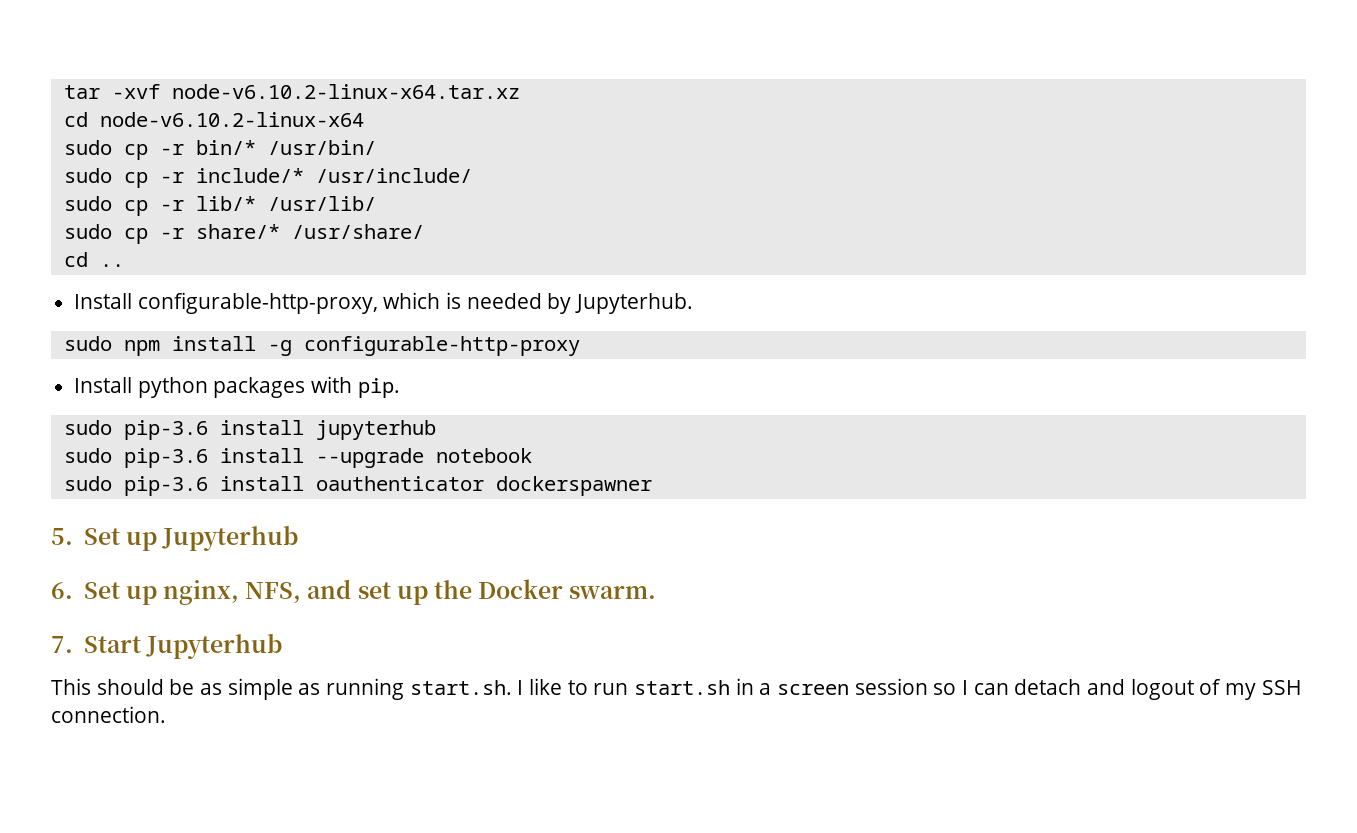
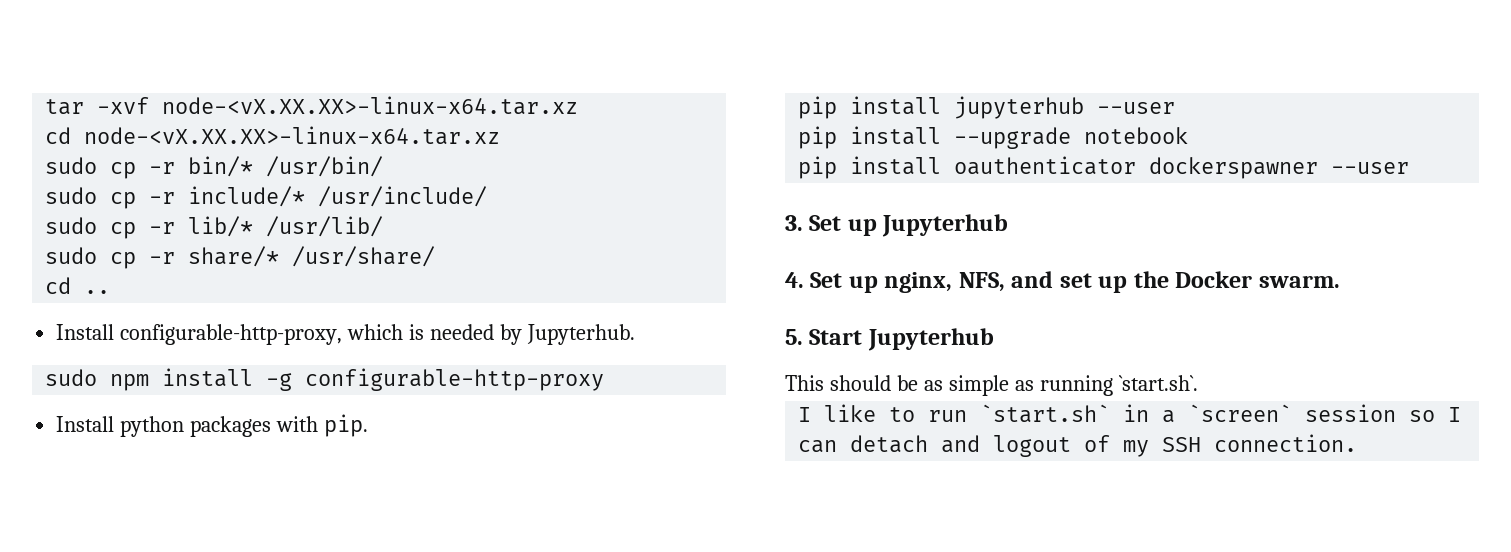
- tar -xvf node-v6.10.2-linux-x64.tar.xz
- cd node-v6.10.2-linux-x64
+ tar -xvf node-<vX.XX.XX>-linux-x64.tar.xz
+ cd node-<vX.XX.XX>-linux-x64.tar.xz
- sudo pip-3.6 install jupyterhub
- sudo pip-3.6 install --upgrade notebook
+ pip install jupyterhub --user
+ pip install --upgrade notebook
- sudo pip-3.6 install oauthenticator dockerspawner
- 5. Set up Jupyterhub
+ pip install oauthenticator dockerspawner --user
+ 3. Set up Jupyterhub
- 6. Set up nginx, NFS, and set up the Docker swarm.
+ 4. Set up nginx, NFS, and set up the Docker swarm.
- 7. Start Jupyterhub
+ 5. Start Jupyterhub
- This should be as simple as running start.sh. I like to run start.sh in a screen session so I can detach and logout of my SSH connection.
+ This should be as simple as running `start.sh`.
+ I like to run `start.sh` in a `screen` session so I can detach and logout of my SSH connection.

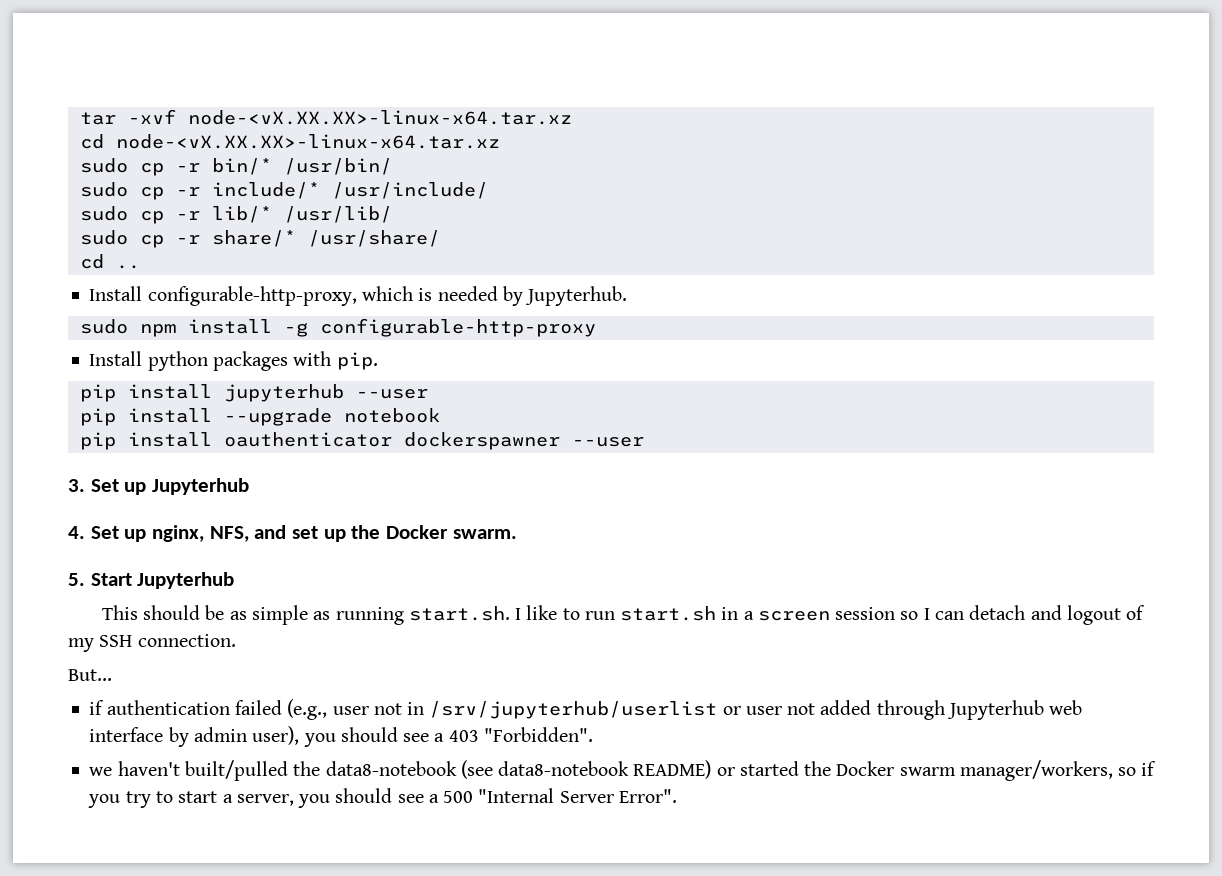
- This should be as simple as running `start.sh`.
- I like to run `start.sh` in a `screen` session so I can detach and logout of my SSH connection.
+ This should be as simple as running start.sh. I like to run start.sh in a screen session so I can detach and logout of my SSH connection.
+ But...
+ if authentication failed (e.g., user not in /srv/jupyterhub/userlist or user not added through Jupyterhub web interface by admin user), you should see a 403 "Forbidden".
+ we haven't built/pulled the data8-notebook (see data8-notebook README) or started the Docker swarm manager/workers, so if you try to start a server, you should see a 500 "Internal Server Error".

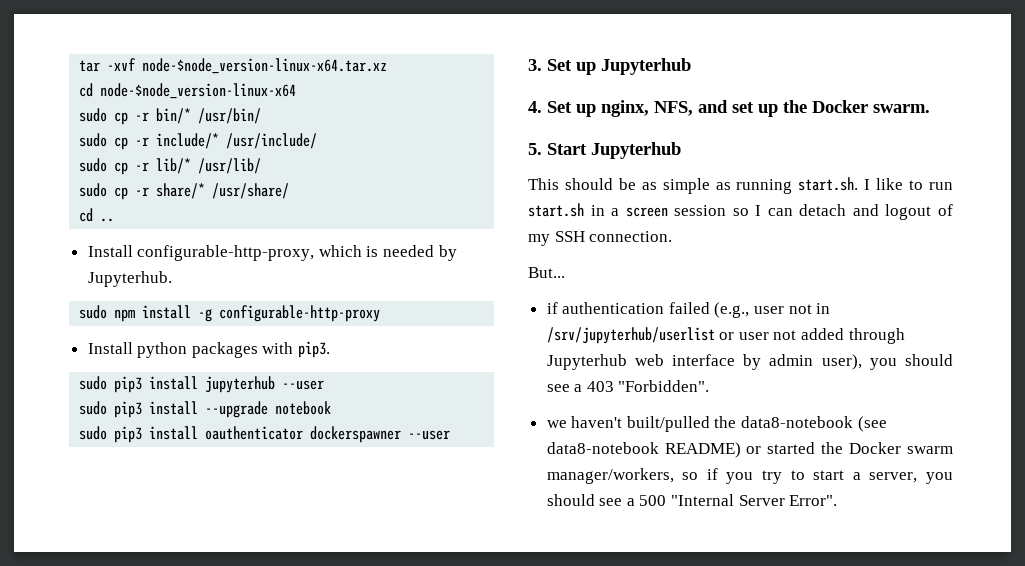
- tar -xvf node-<vX.XX.XX>-linux-x64.tar.xz
- cd node-<vX.XX.XX>-linux-x64.tar.xz
+ tar -xvf node-$node_version-linux-x64.tar.xz
+ cd node-$node_version-linux-x64
- Install python packages with pip.
- pip install jupyterhub --user
+ Install python packages with pip3.
+ sudo pip3 install jupyterhub --user
- pip install --upgrade notebook
+ sudo pip3 install --upgrade notebook
- pip install oauthenticator dockerspawner --user
+ sudo pip3 install oauthenticator dockerspawner --user

